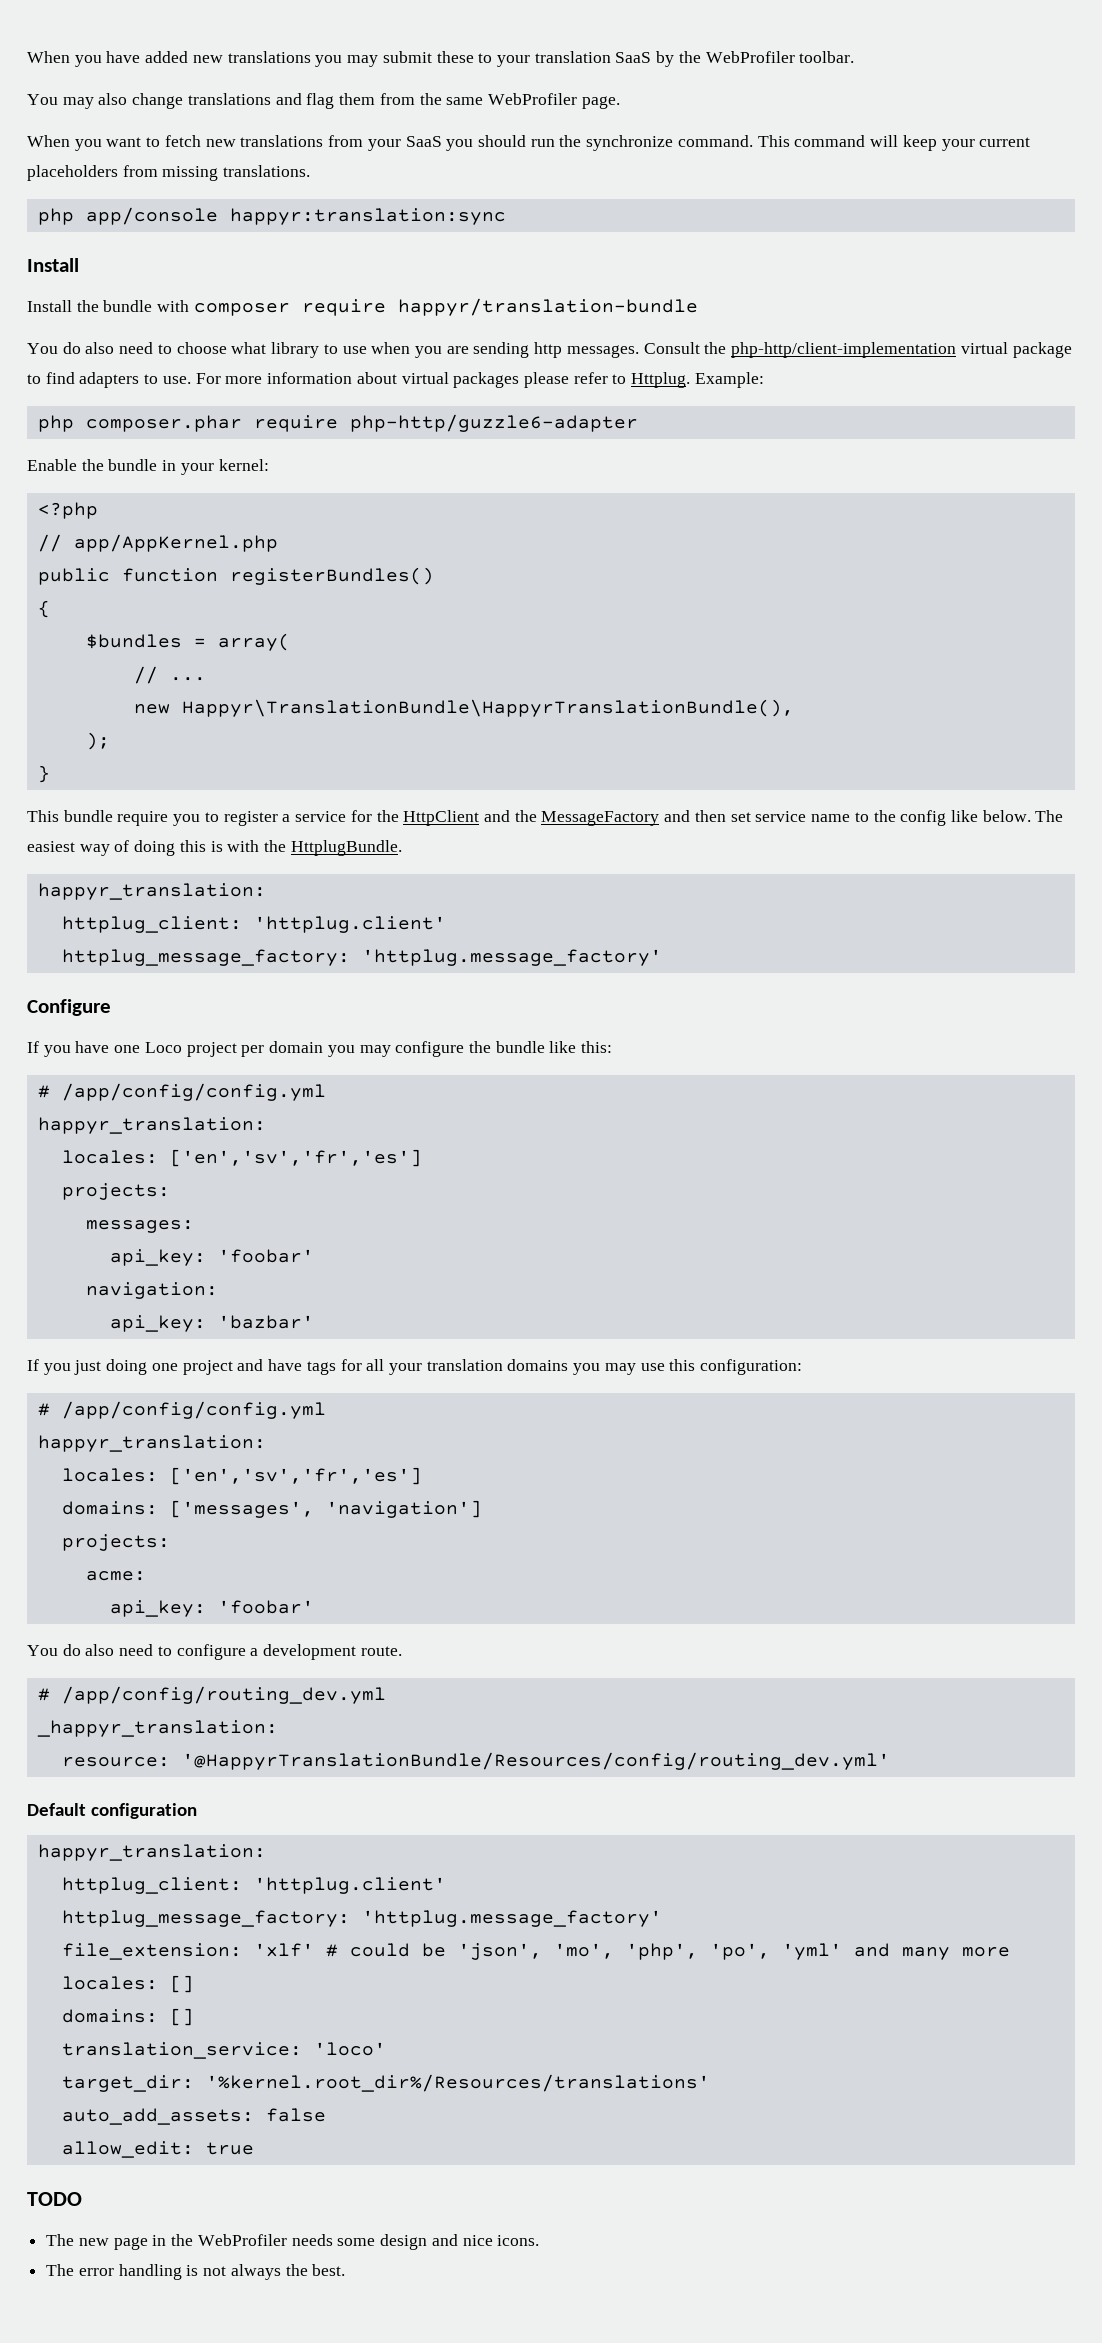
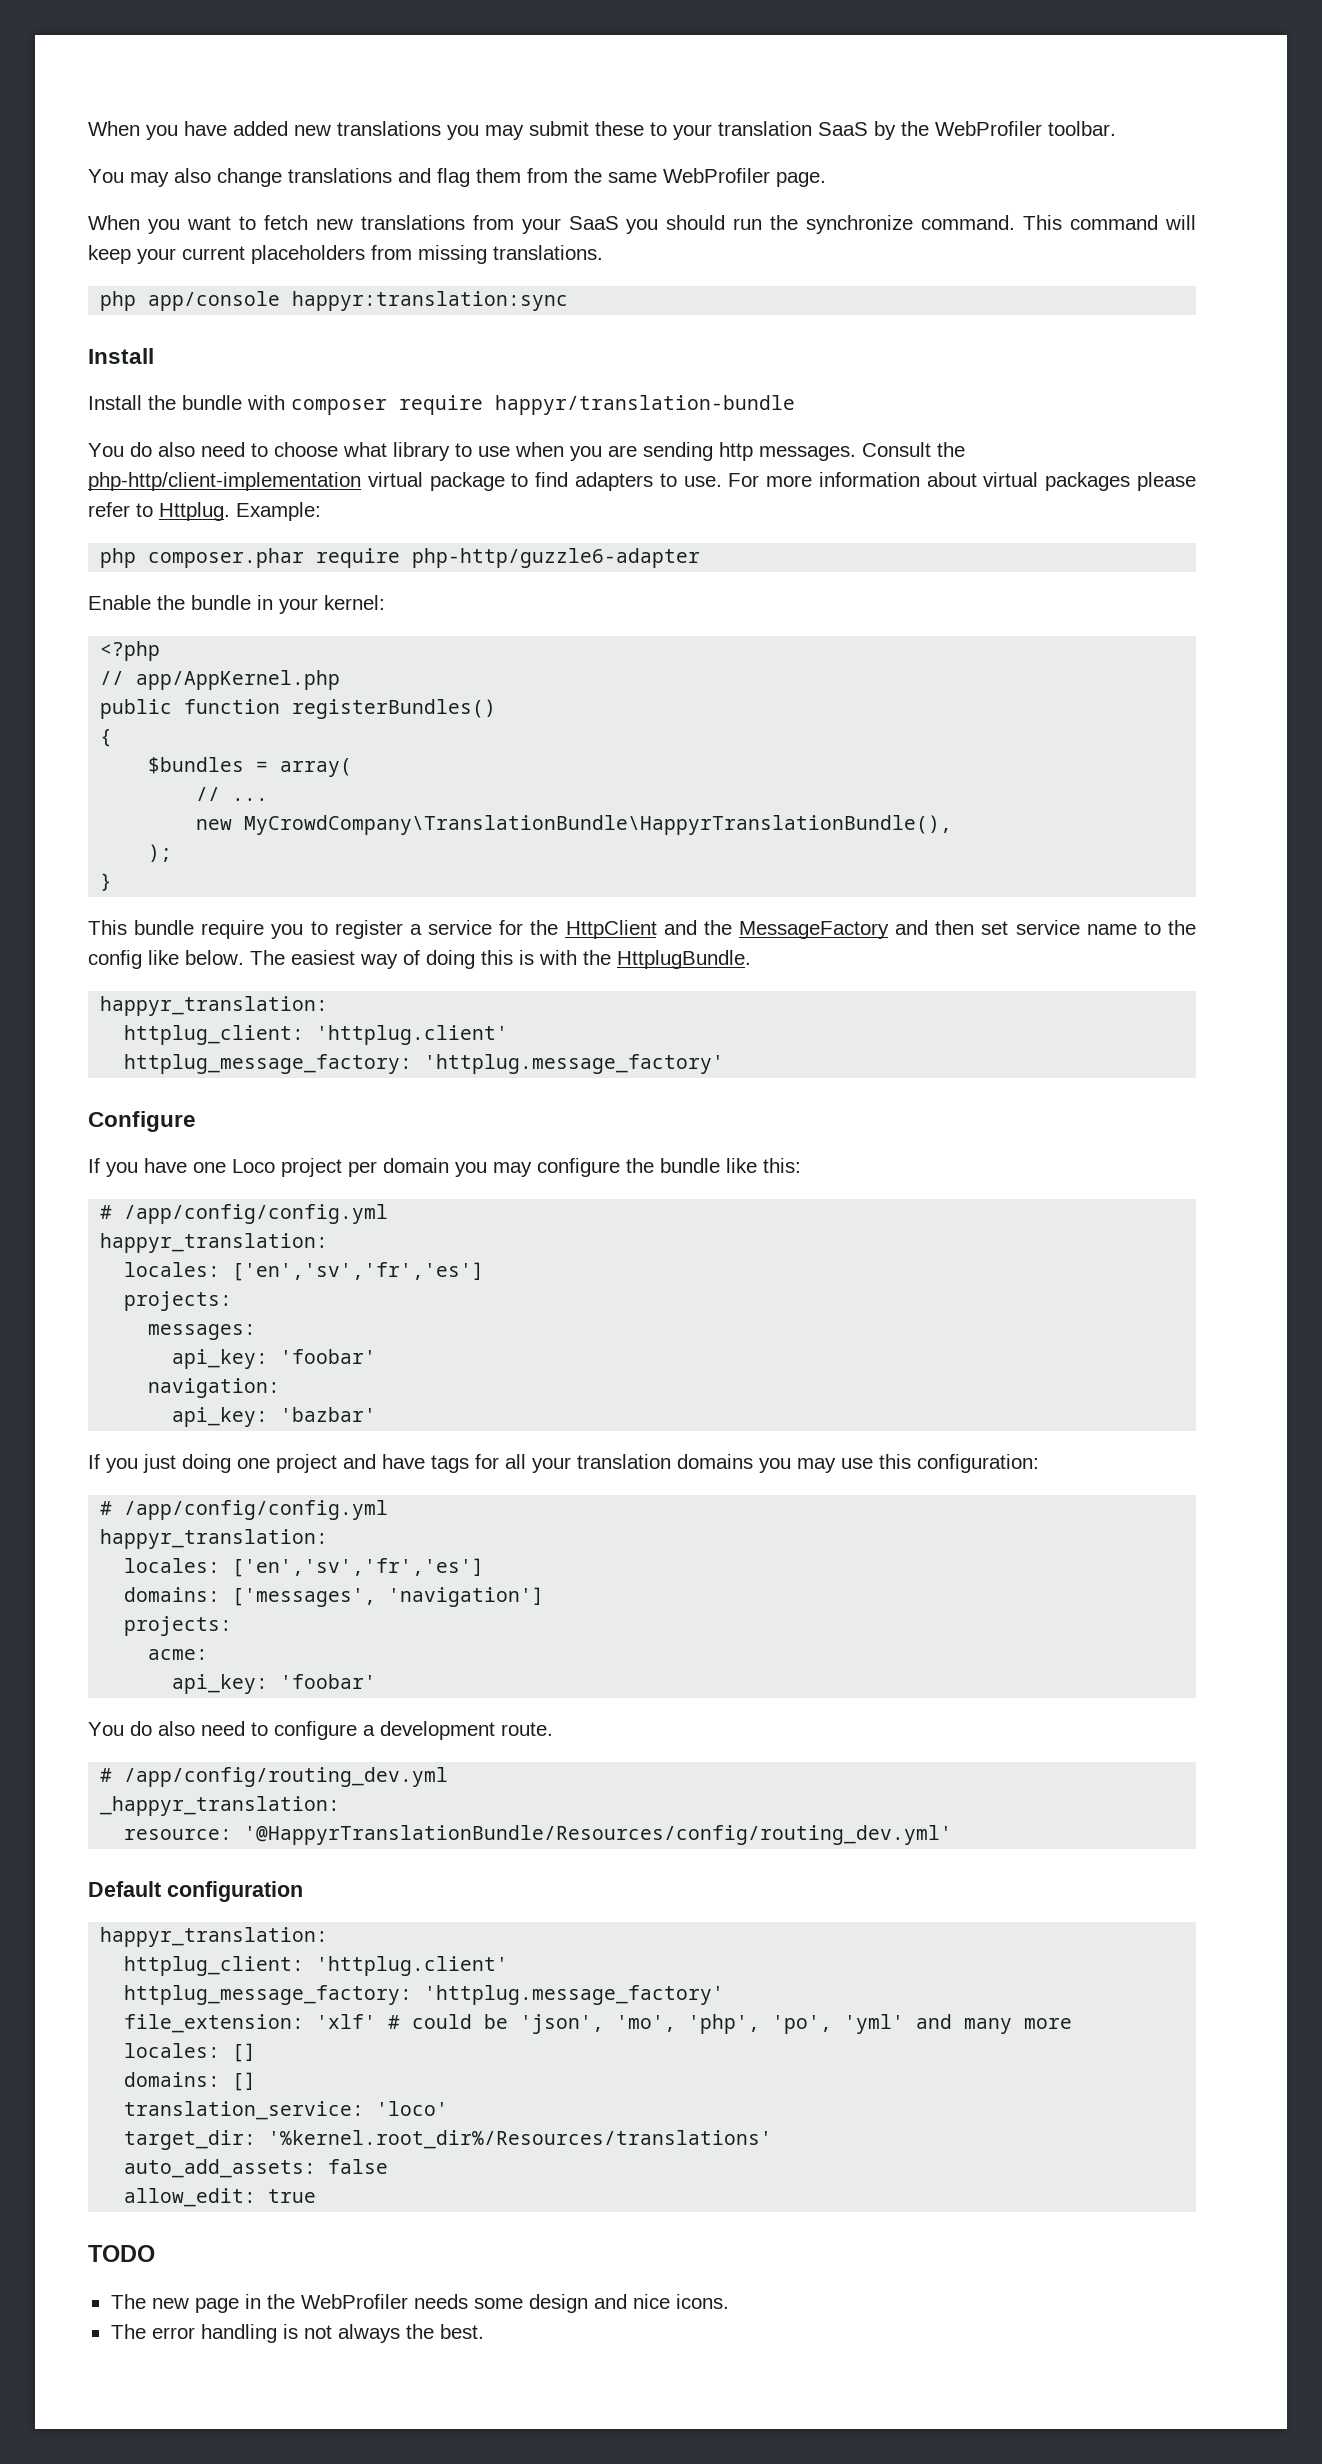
- new Happyr\TranslationBundle\HappyrTranslationBundle(),
+ new MyCrowdCompany\TranslationBundle\HappyrTranslationBundle(),

